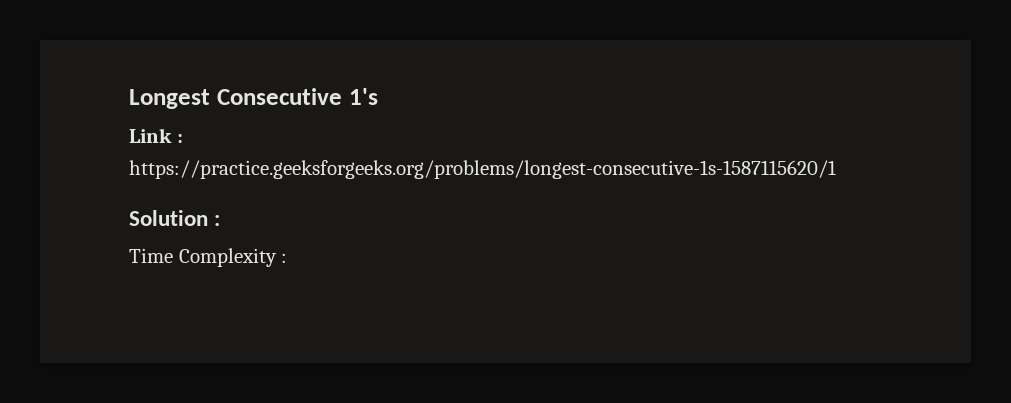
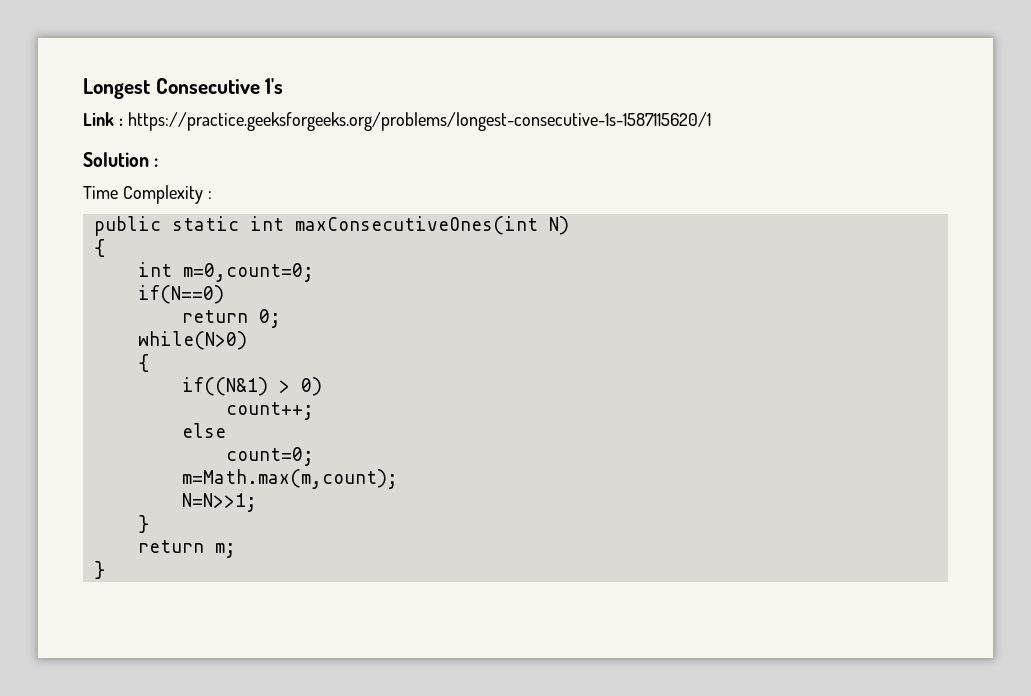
+ public static int maxConsecutiveOnes(int N)
+ {
+ int m=0,count=0;
+ if(N==0)
+ return 0;
+ while(N>0)
+ {
+ if((N&1) > 0)
+ count++;
+ else
+ count=0;
+ m=Math.max(m,count);
+ N=N>>1;
+ }
+ return m;
+ }

